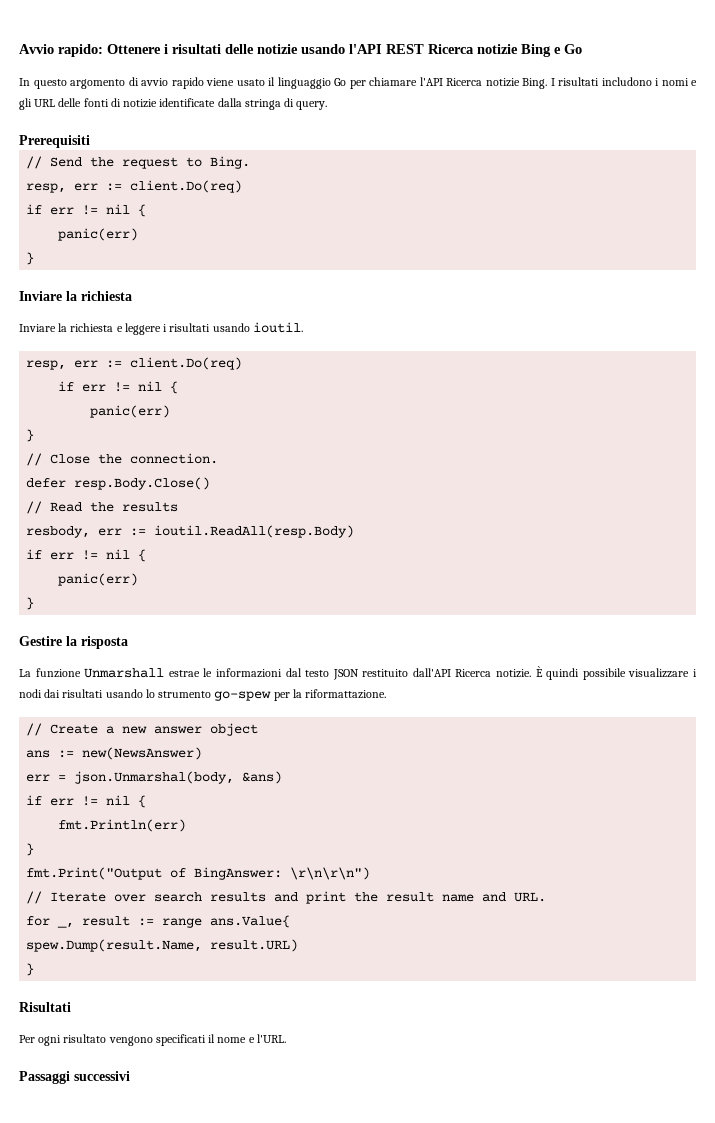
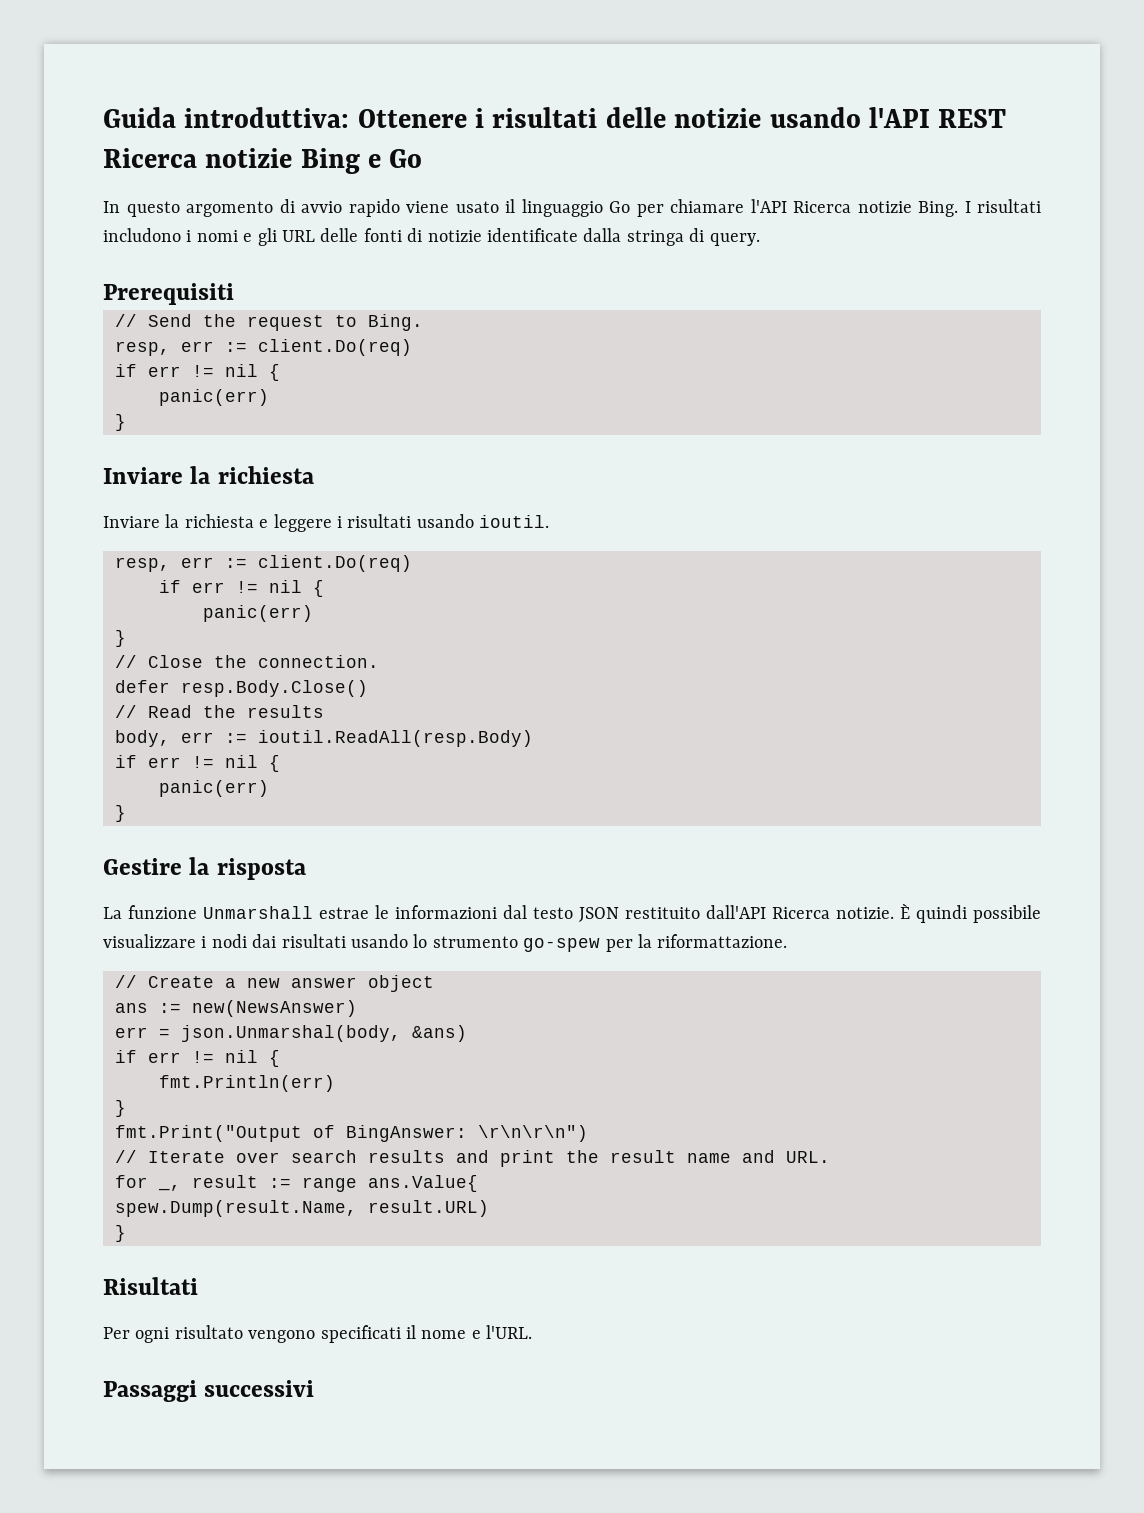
- Avvio rapido: Ottenere i risultati delle notizie usando l'API REST Ricerca notizie Bing e Go
+ Guida introduttiva: Ottenere i risultati delle notizie usando l'API REST Ricerca notizie Bing e Go
- resbody, err := ioutil.ReadAll(resp.Body)
+ body, err := ioutil.ReadAll(resp.Body)

